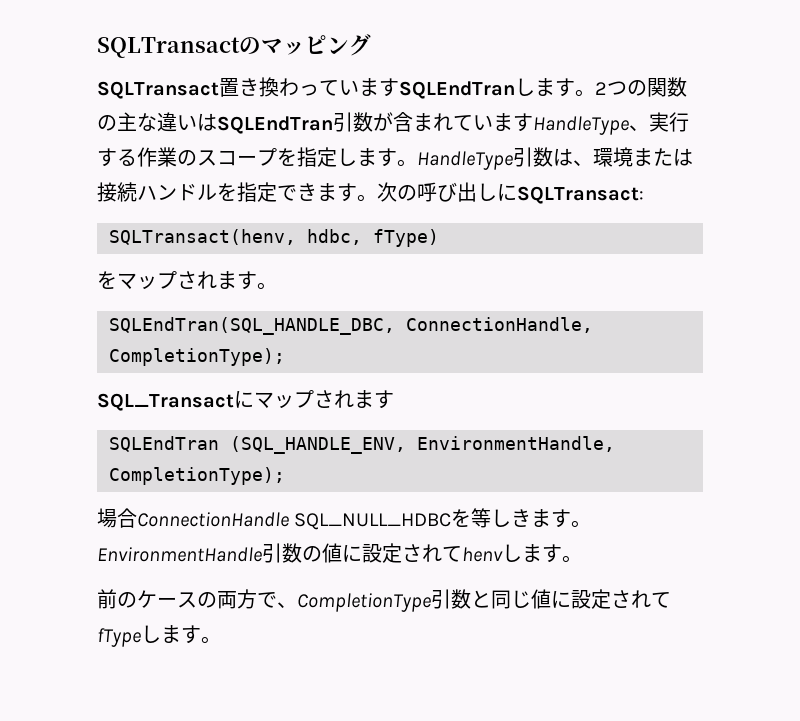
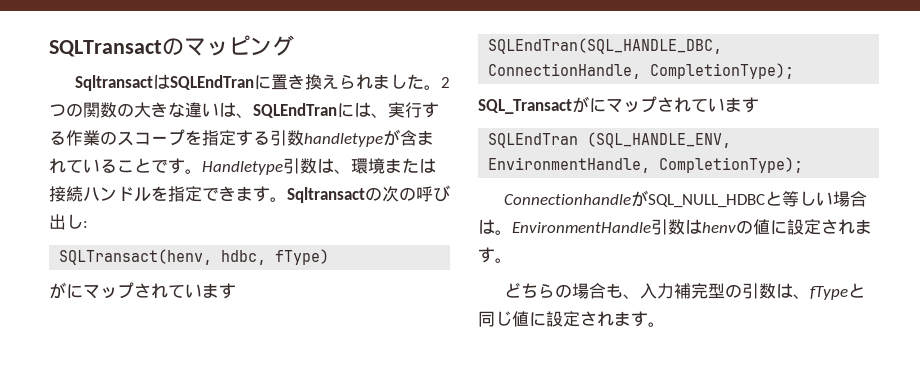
- SQLTransact置き換わっていますSQLEndTranします。
+ SqltransactはSQLEndTranに置き換えられました。
- 2つの関数の主な違いはSQLEndTran引数が含まれていますHandleType、実行する作業のスコープを指定します。HandleType引数は、環境または接続ハンドルを指定できます。
+ 2つの関数の大きな違いは、SQLEndTranには、実行する作業のスコープを指定する引数handletypeが含まれていることです。Handletype引数は、環境または接続ハンドルを指定できます。
- 次の呼び出しにSQLTransact:
+ Sqltransactの次の呼び出し:
  SQLTransact(henv, hdbc, fType)
- をマップされます。
+ がにマップされています
- SQL_Transactにマップされます
+ SQL_Transactがにマップされています
- 場合ConnectionHandle SQL_NULL_HDBCを等しきます。
+ ConnectionhandleがSQL_NULL_HDBCと等しい場合は。
- EnvironmentHandle引数の値に設定されてhenvします。
- 前のケースの両方で、CompletionType引数と同じ値に設定されてfTypeします。
+ EnvironmentHandle引数はhenvの値に設定されます。
+ どちらの場合も、入力補完型の引数は、fTypeと同じ値に設定されます。

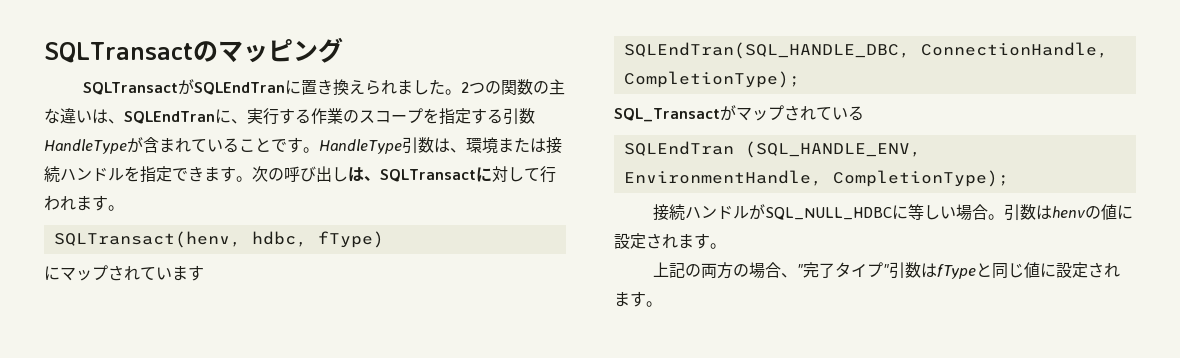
- SqltransactはSQLEndTranに置き換えられました。
+ SQLTransactがSQLEndTranに置き換えられました。
- 2つの関数の大きな違いは、SQLEndTranには、実行する作業のスコープを指定する引数handletypeが含まれていることです。
+ 2つの関数の主な違いは、SQLEndTranに、実行する作業のスコープを指定する引数HandleTypeが含まれていることです。
- Handletype引数は、環境または接続ハンドルを指定できます。
+ HandleType引数は、環境または接続ハンドルを指定できます。
- Sqltransactの次の呼び出し:
+ 次の呼び出しは、SQLTransactに対して行われます。
  SQLTransact(henv, hdbc, fType)
- がにマップされています
+ にマップされています
- SQL_Transactがにマップされています
+ SQL_Transactがマップされている
- ConnectionhandleがSQL_NULL_HDBCと等しい場合は。EnvironmentHandle引数はhenvの値に設定されます。
+ 接続ハンドルがSQL_NULL_HDBCに等しい場合。引数はhenvの値に設定されます。
- どちらの場合も、入力補完型の引数は、fTypeと同じ値に設定されます。
+ 上記の両方の場合、"完了タイプ"引数はfTypeと同じ値に設定されます。

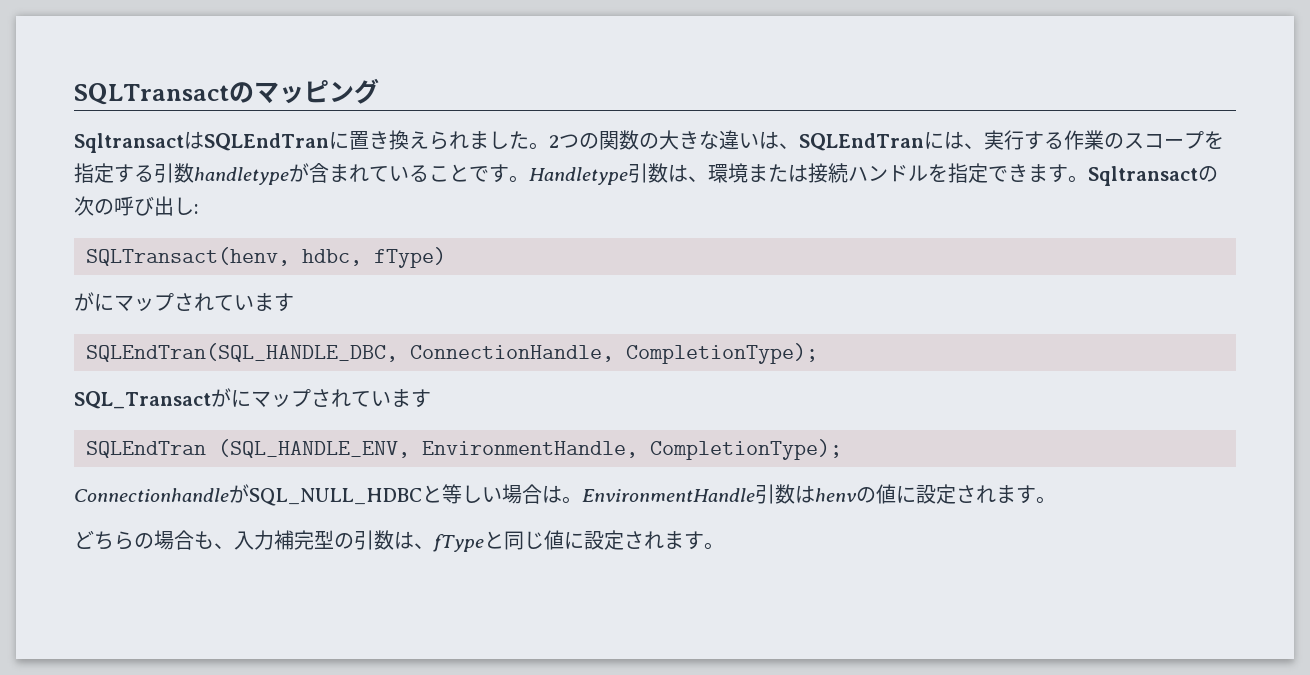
- SQLTransactがSQLEndTranに置き換えられました。
+ SqltransactはSQLEndTranに置き換えられました。
- 2つの関数の主な違いは、SQLEndTranに、実行する作業のスコープを指定する引数HandleTypeが含まれていることです。
+ 2つの関数の大きな違いは、SQLEndTranには、実行する作業のスコープを指定する引数handletypeが含まれていることです。
- HandleType引数は、環境または接続ハンドルを指定できます。
+ Handletype引数は、環境または接続ハンドルを指定できます。
- 次の呼び出しは、SQLTransactに対して行われます。
+ Sqltransactの次の呼び出し:
  SQLTransact(henv, hdbc, fType)
- にマップされています
+ がにマップされています
- SQL_Transactがマップされている
+ SQL_Transactがにマップされています
- 接続ハンドルがSQL_NULL_HDBCに等しい場合。引数はhenvの値に設定されます。
+ ConnectionhandleがSQL_NULL_HDBCと等しい場合は。EnvironmentHandle引数はhenvの値に設定されます。
- 上記の両方の場合、"完了タイプ"引数はfTypeと同じ値に設定されます。
+ どちらの場合も、入力補完型の引数は、fTypeと同じ値に設定されます。

